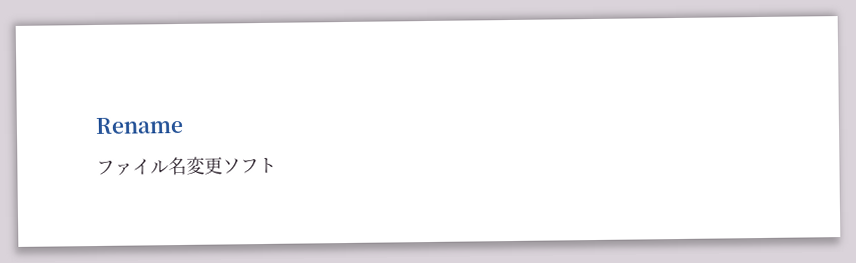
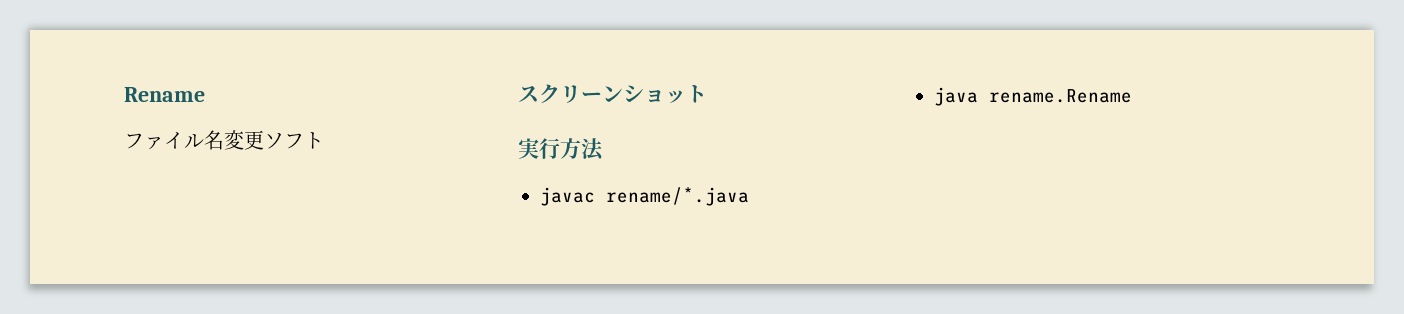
+ スクリーンショット
+ 実行方法
+ javac rename/*.java
+ java rename.Rename

